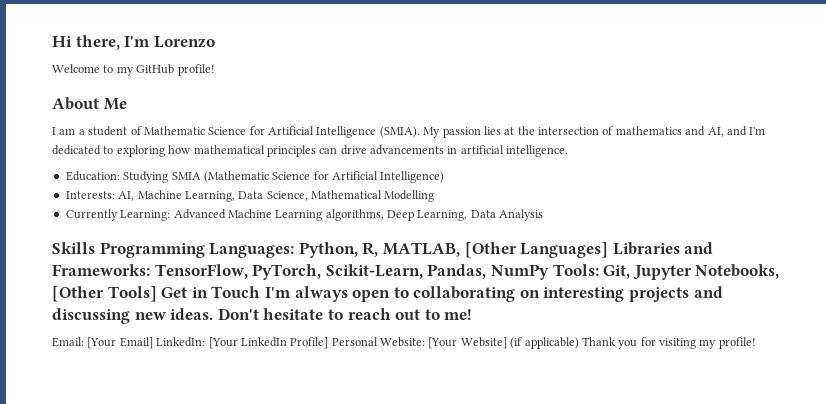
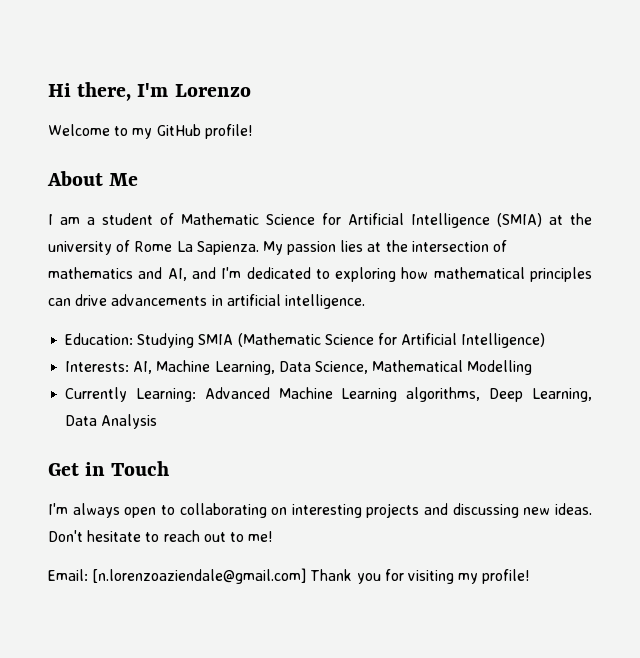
- I am a student of Mathematic Science for Artificial Intelligence (SMIA).
+ I am a student of Mathematic Science for Artificial Intelligence (SMIA) at the university of Rome La Sapienza.
- Skills Programming Languages: Python, R, MATLAB, [Other Languages] Libraries and Frameworks: TensorFlow, PyTorch, Scikit-Learn, Pandas, NumPy Tools: Git, Jupyter Notebooks, [Other Tools] Get in Touch I'm always open to collaborating on interesting projects and discussing new ideas.
+ Get in Touch
+ I'm always open to collaborating on interesting projects and discussing new ideas.
- Email: [Your Email] LinkedIn: [Your LinkedIn Profile] Personal Website: [Your Website] (if applicable) Thank you for visiting my profile!
+ Email: [n.lorenzoaziendale@gmail.com] Thank you for visiting my profile!

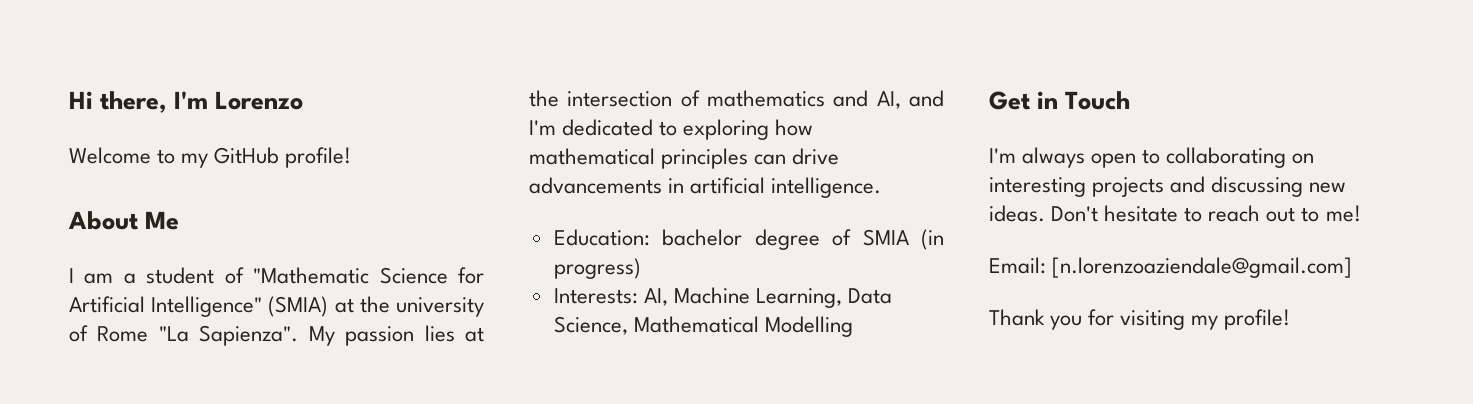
- I am a student of Mathematic Science for Artificial Intelligence (SMIA) at the university of Rome La Sapienza.
+ I am a student of "Mathematic Science for Artificial Intelligence" (SMIA) at the university of Rome "La Sapienza".
- Education: Studying SMIA (Mathematic Science for Artificial Intelligence)
+ Education: bachelor degree of SMIA (in progress)
- Currently Learning: Advanced Machine Learning algorithms, Deep Learning, Data Analysis
- Email: [n.lorenzoaziendale@gmail.com] Thank you for visiting my profile!
+ Email: [n.lorenzoaziendale@gmail.com]
+ Thank you for visiting my profile!

